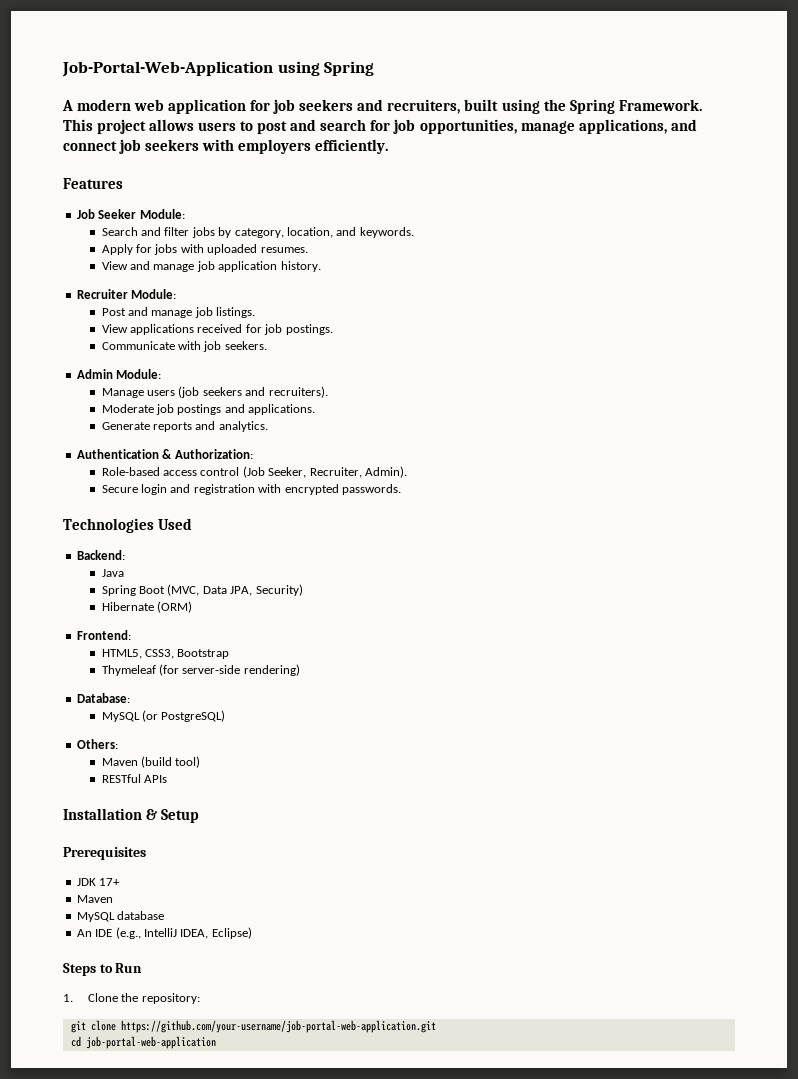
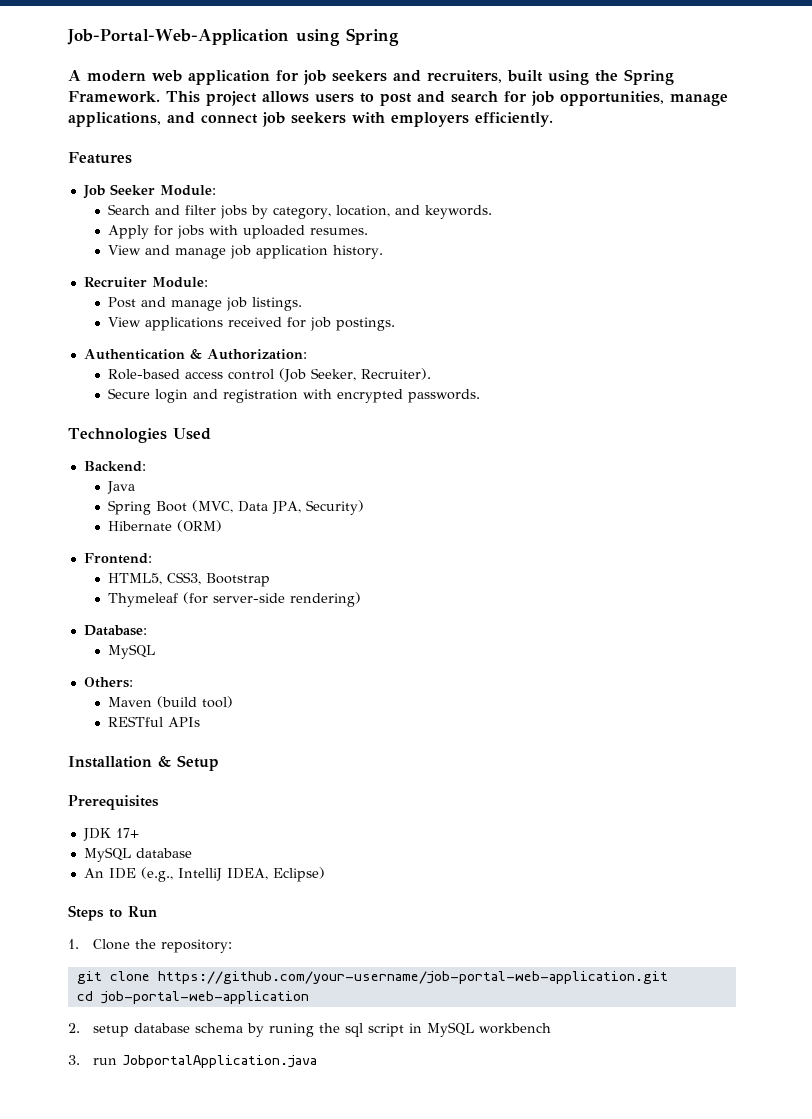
- Communicate with job seekers.
- Admin Module:
- Manage users (job seekers and recruiters).
- Moderate job postings and applications.
- Generate reports and analytics.
- Role-based access control (Job Seeker, Recruiter, Admin).
+ Role-based access control (Job Seeker, Recruiter).
  Database:
- MySQL (or PostgreSQL)
+ MySQL
  JDK 17+
- Maven
+ 2. setup database schema by runing the sql script in MySQL workbench
+ 3. run JobportalApplication.java

